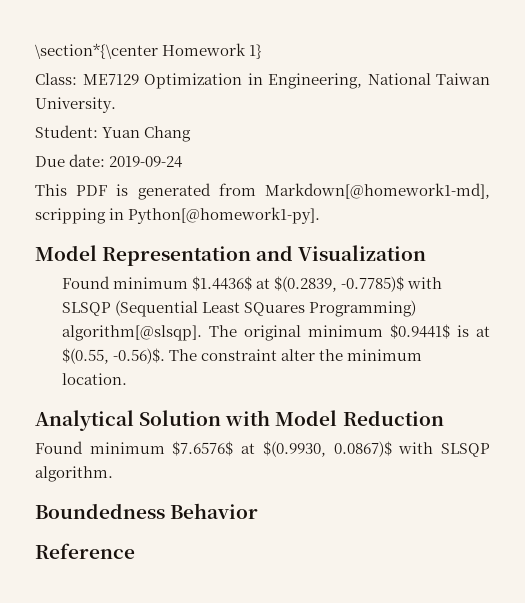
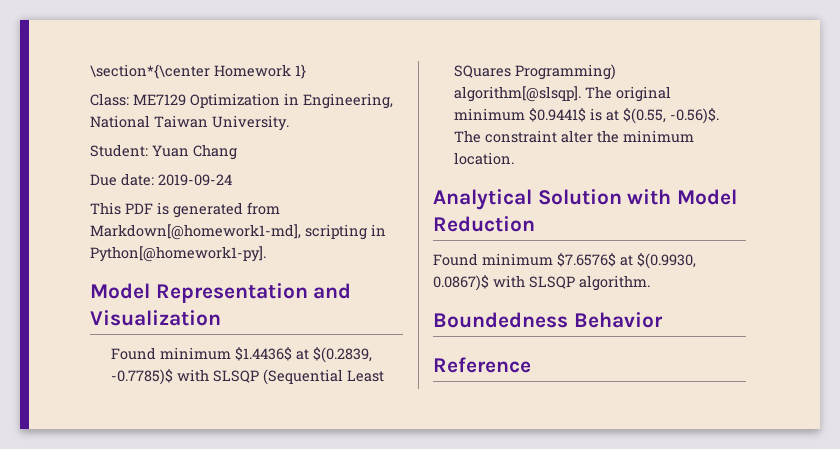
- This PDF is generated from Markdown[@homework1-md], scripping in Python[@homework1-py].
+ This PDF is generated from Markdown[@homework1-md], scripting in Python[@homework1-py].

